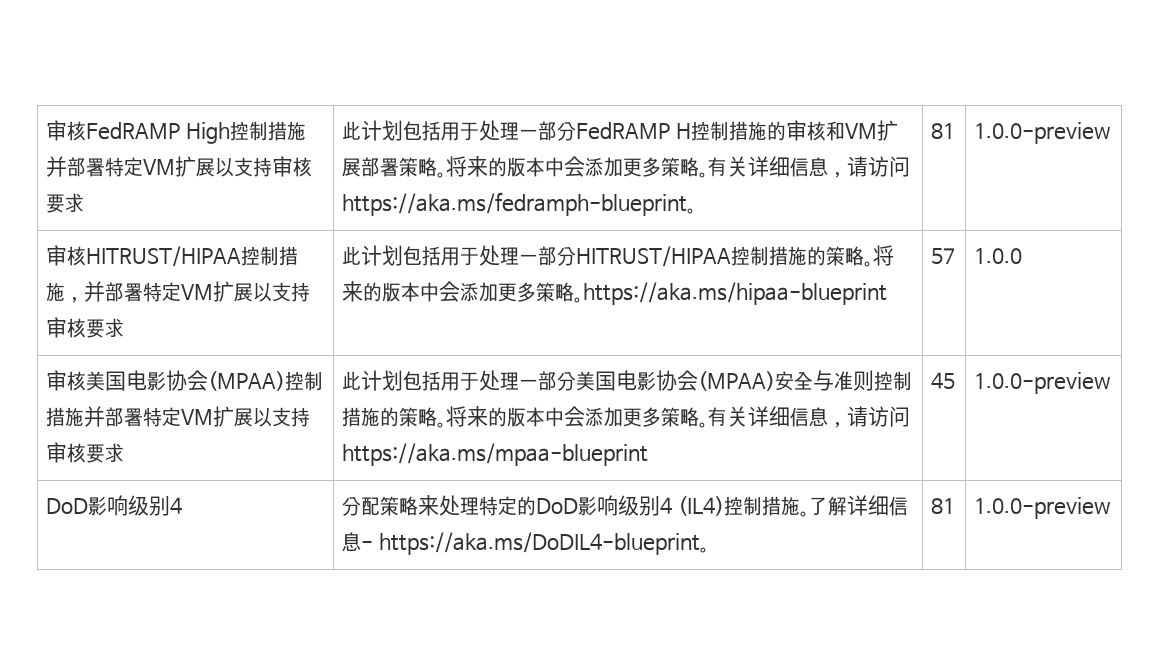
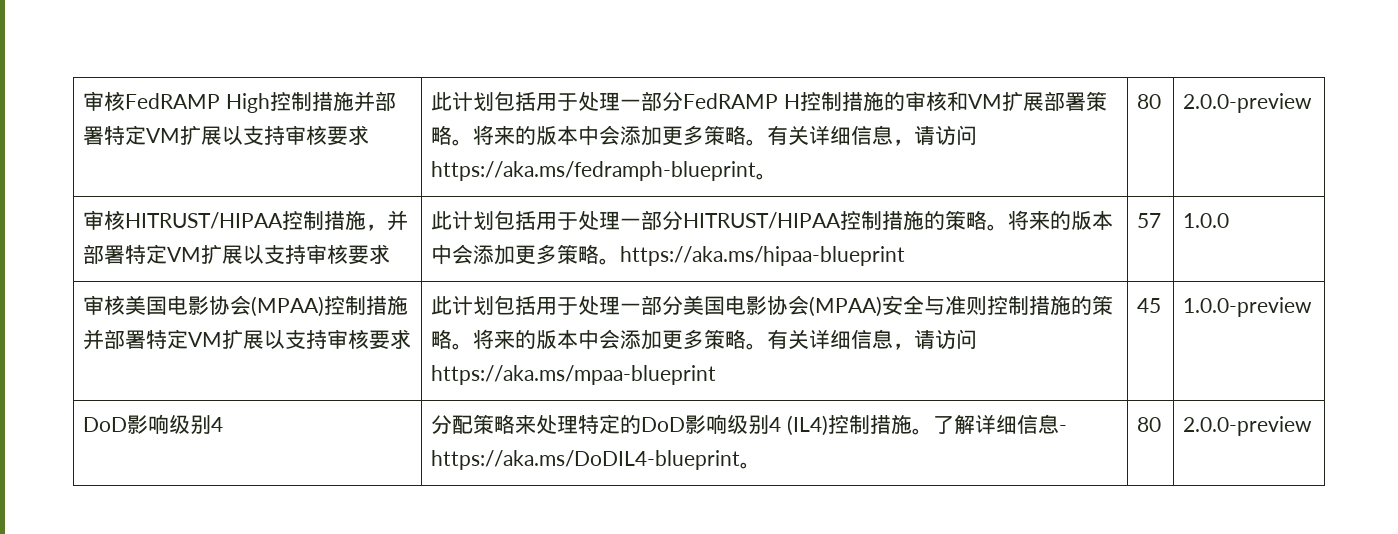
- 有关详细信息，请访问https://aka.ms/fedramph-blueprint。 | 81 | 1.0.0-preview
+ 有关详细信息，请访问https://aka.ms/fedramph-blueprint。 | 80 | 2.0.0-preview
- DoD影响级别4 | 分配策略来处理特定的DoD影响级别4 (IL4)控制措施。了解详细信息- https://aka.ms/DoDIL4-blueprint。 | 81 | 1.0.0-preview
+ DoD影响级别4 | 分配策略来处理特定的DoD影响级别4 (IL4)控制措施。了解详细信息- https://aka.ms/DoDIL4-blueprint。 | 80 | 2.0.0-preview

